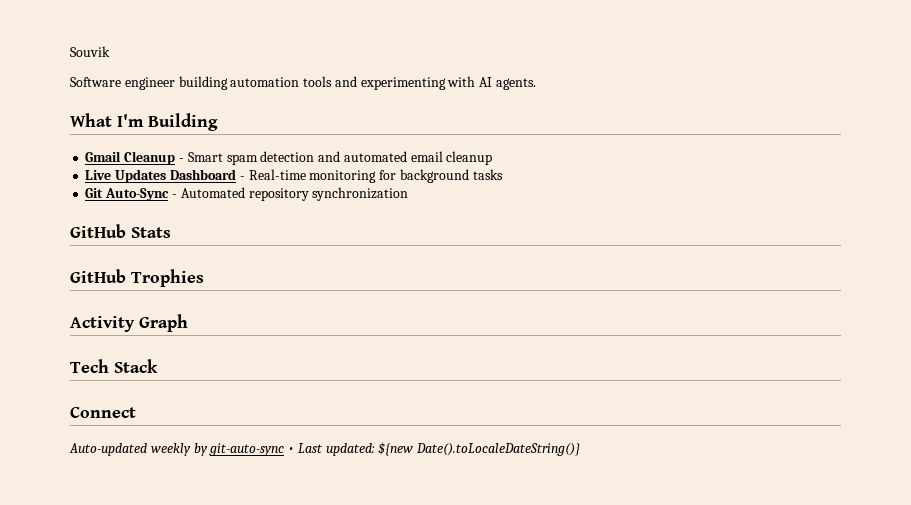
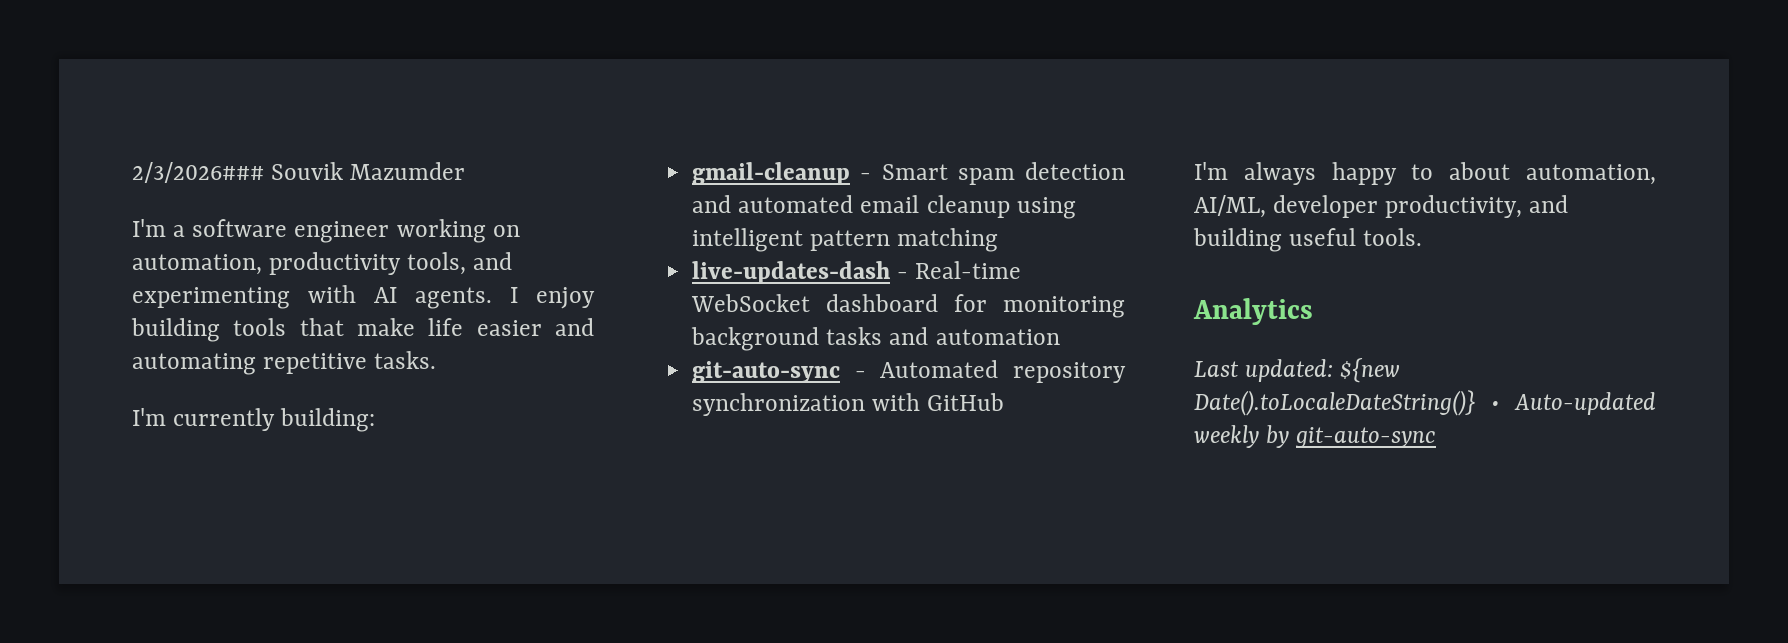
- Souvik
- Software engineer building automation tools and experimenting with AI agents.
- What I'm Building
- Gmail Cleanup - Smart spam detection and automated email cleanup
- Live Updates Dashboard - Real-time monitoring for background tasks
- Git Auto-Sync - Automated repository synchronization
- GitHub Stats
- GitHub Trophies
- Activity Graph
- Tech Stack
- Connect
- Auto-updated weekly by git-auto-sync • Last updated: ${new Date().toLocaleDateString()}
+ 2/3/2026### Souvik Mazumder
+ I'm a software engineer working on automation, productivity tools, and experimenting with AI agents. I enjoy building tools that make life easier and automating repetitive tasks.
+ I'm currently building:
+ gmail-cleanup - Smart spam detection and automated email cleanup using intelligent pattern matching
+ live-updates-dash - Real-time WebSocket dashboard for monitoring background tasks and automation
+ git-auto-sync - Automated repository synchronization with GitHub
+ I'm always happy to about automation, AI/ML, developer productivity, and building useful tools.
+ Analytics
+ Last updated: ${new Date().toLocaleDateString()} • Auto-updated weekly by git-auto-sync

